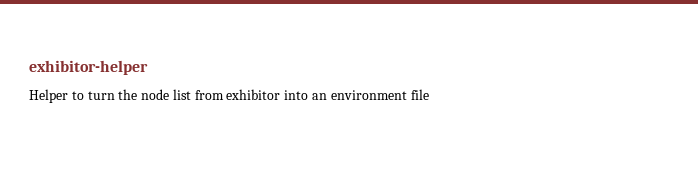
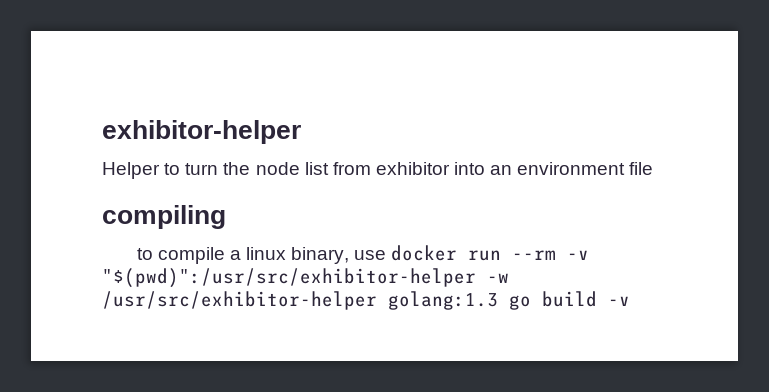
+ compiling
+ to compile a linux binary, use docker run --rm -v "$(pwd)":/usr/src/exhibitor-helper -w /usr/src/exhibitor-helper golang:1.3 go build -v

